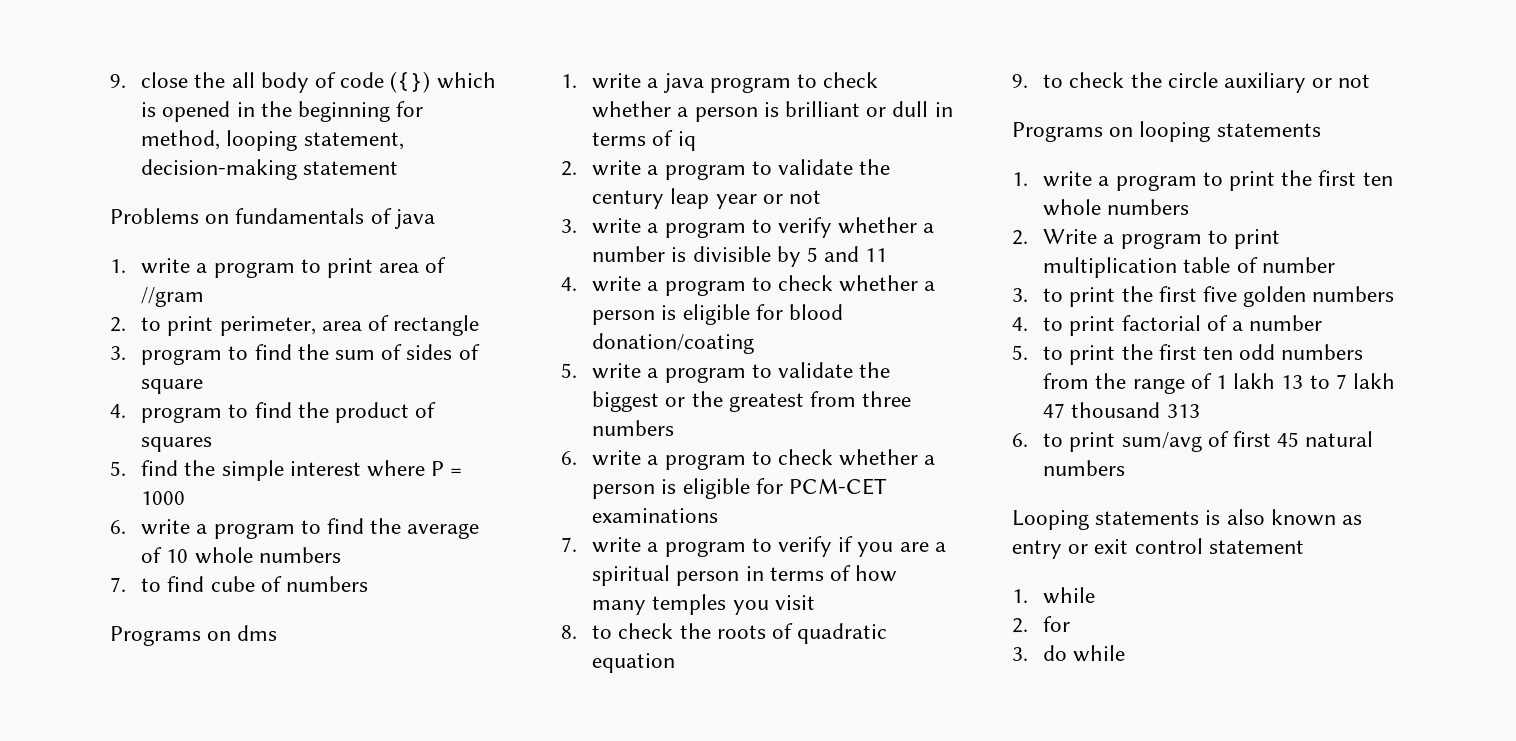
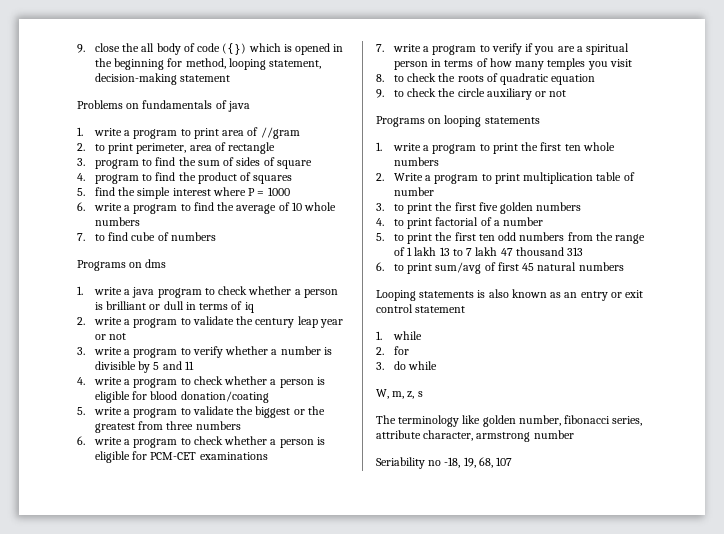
- Looping statements is also known as entry or exit control statement
+ Looping statements is also known as an entry or exit control statement
+ W, m, z, s
+ The terminology like golden number, fibonacci series, attribute character, armstrong number
+ Seriability no -18, 19, 68, 107

